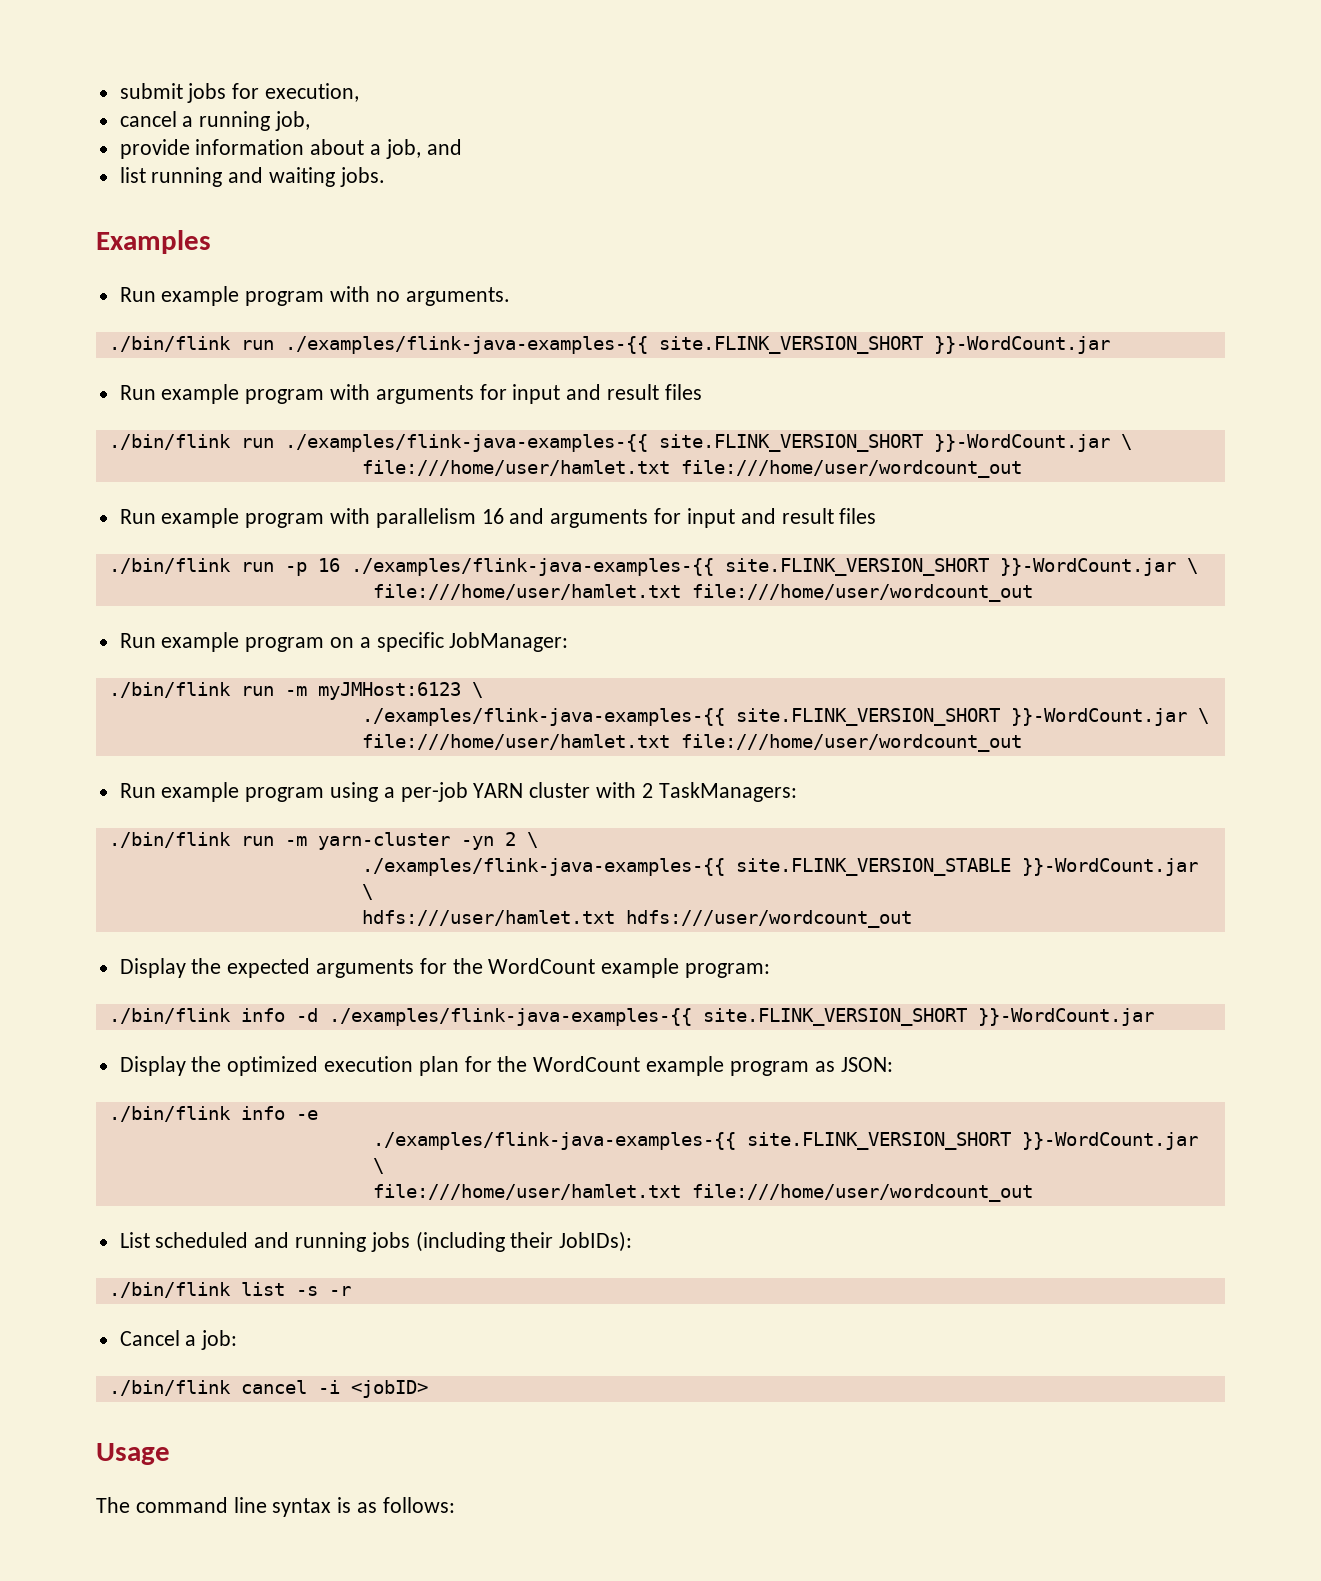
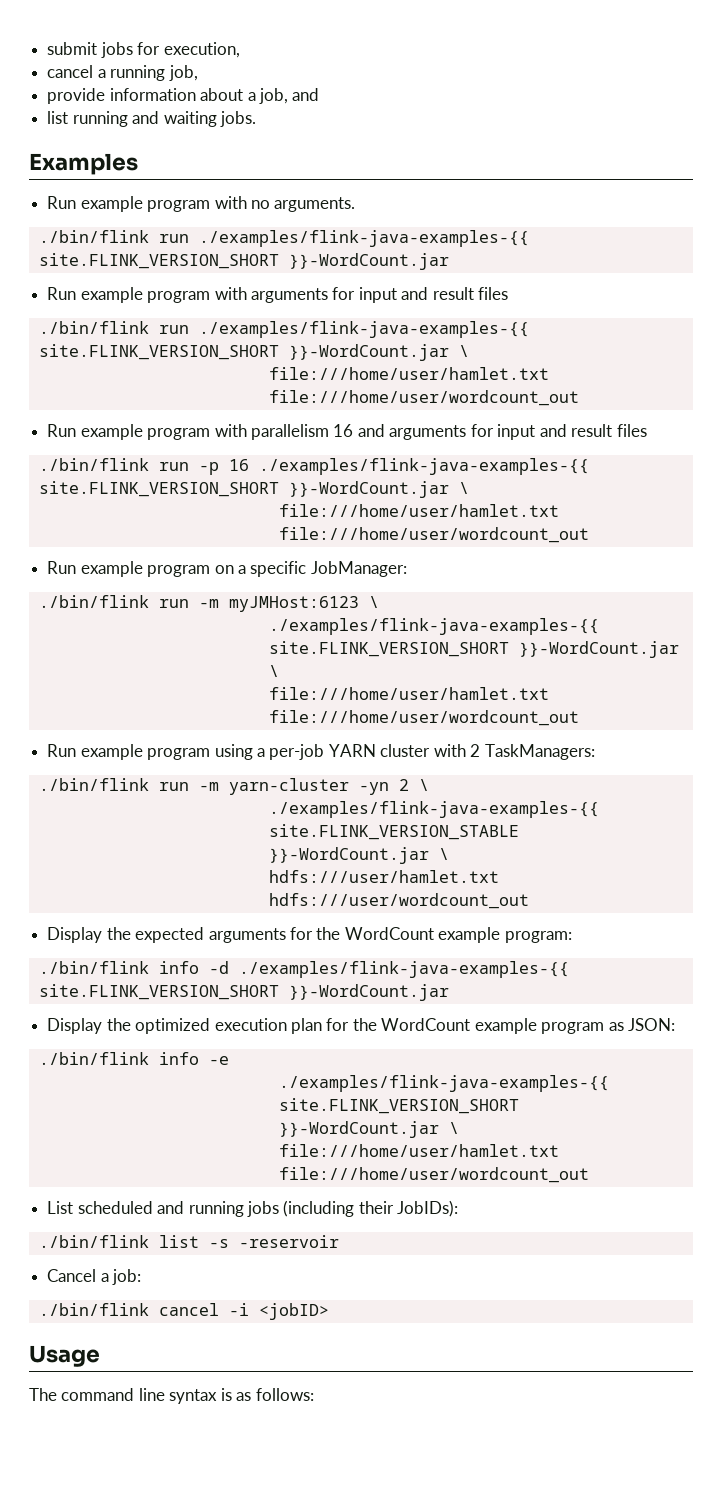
- ./bin/flink list -s -r
+ ./bin/flink list -s -reservoir

